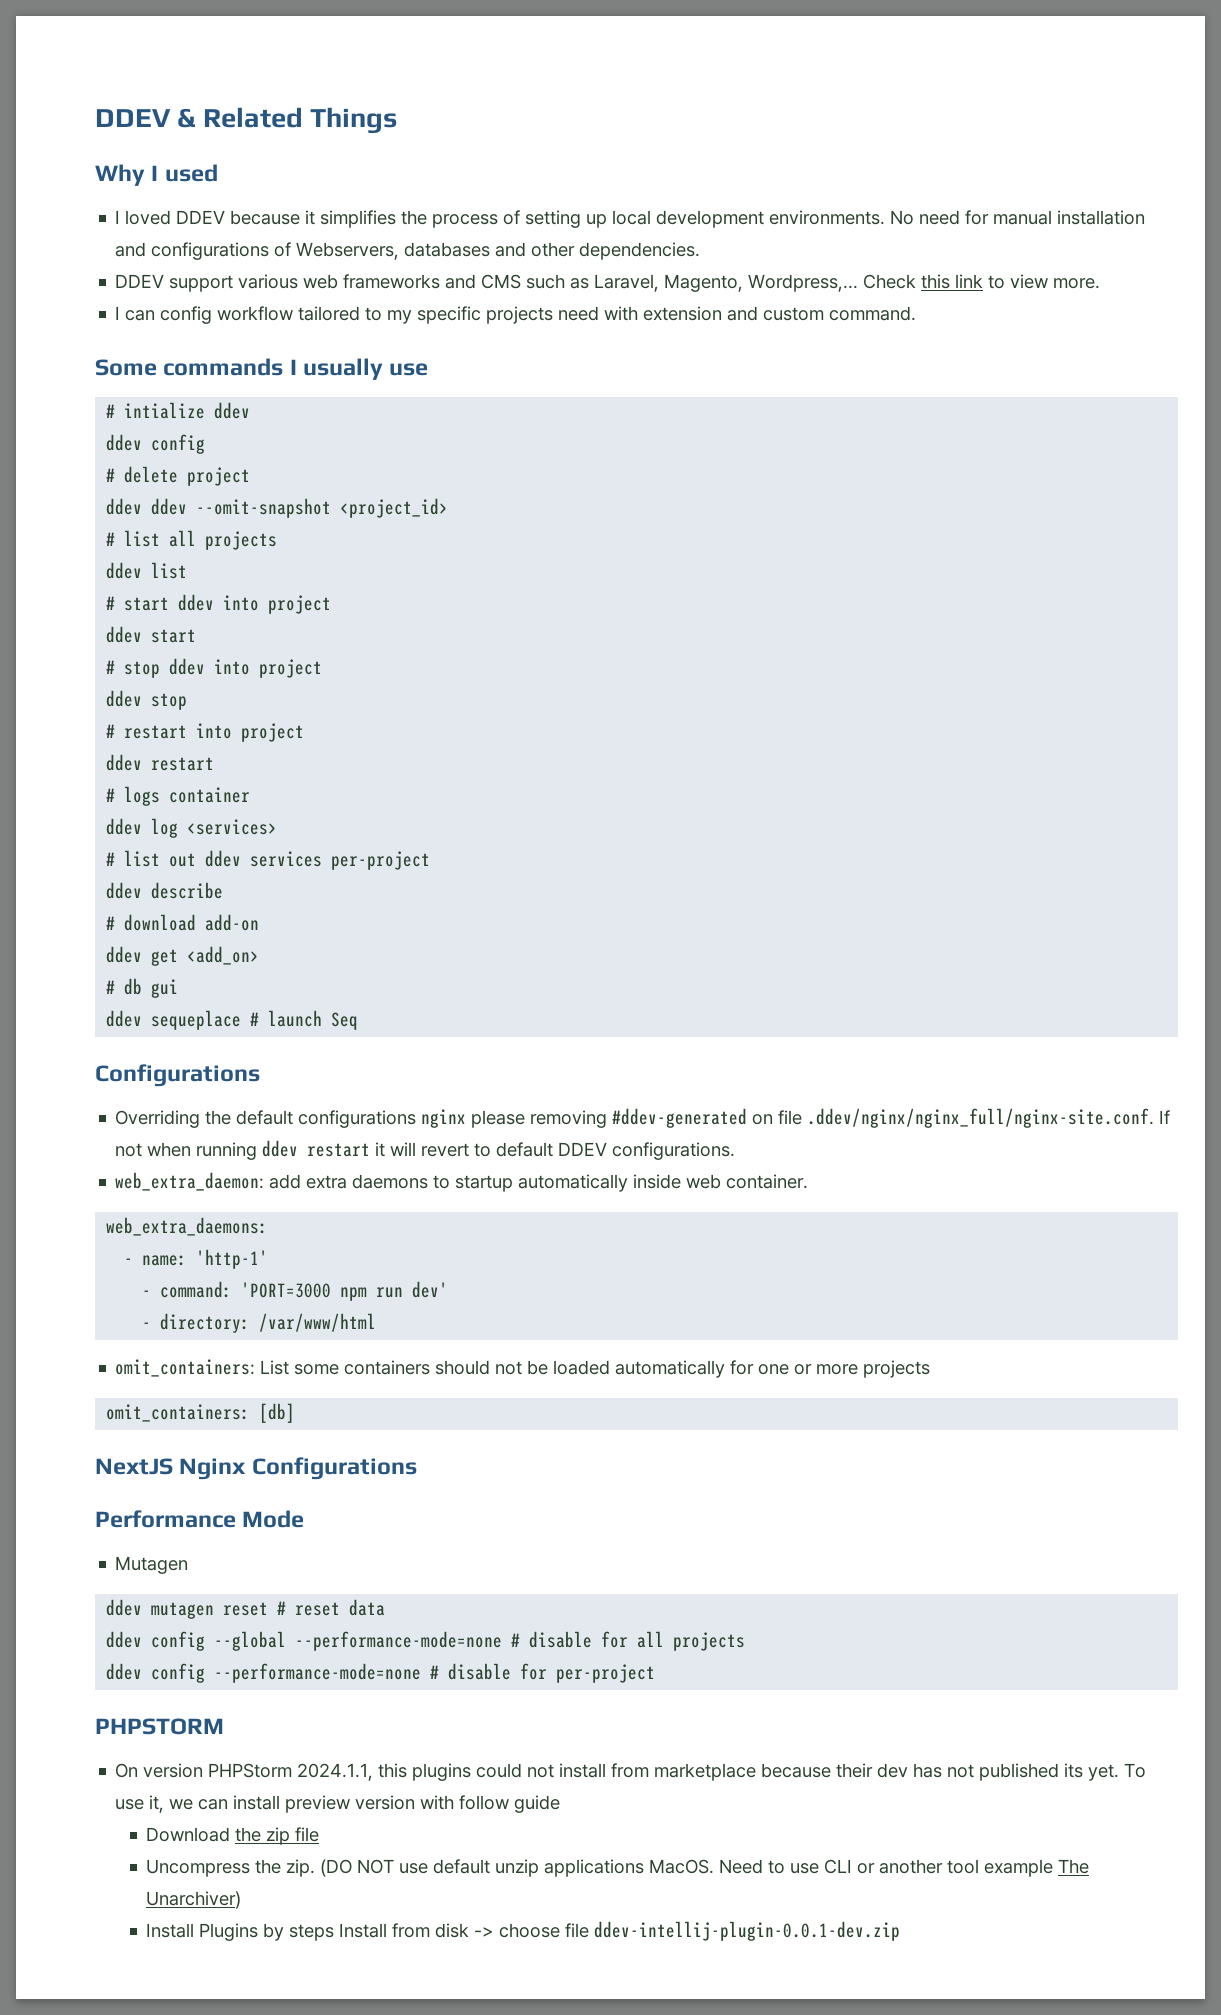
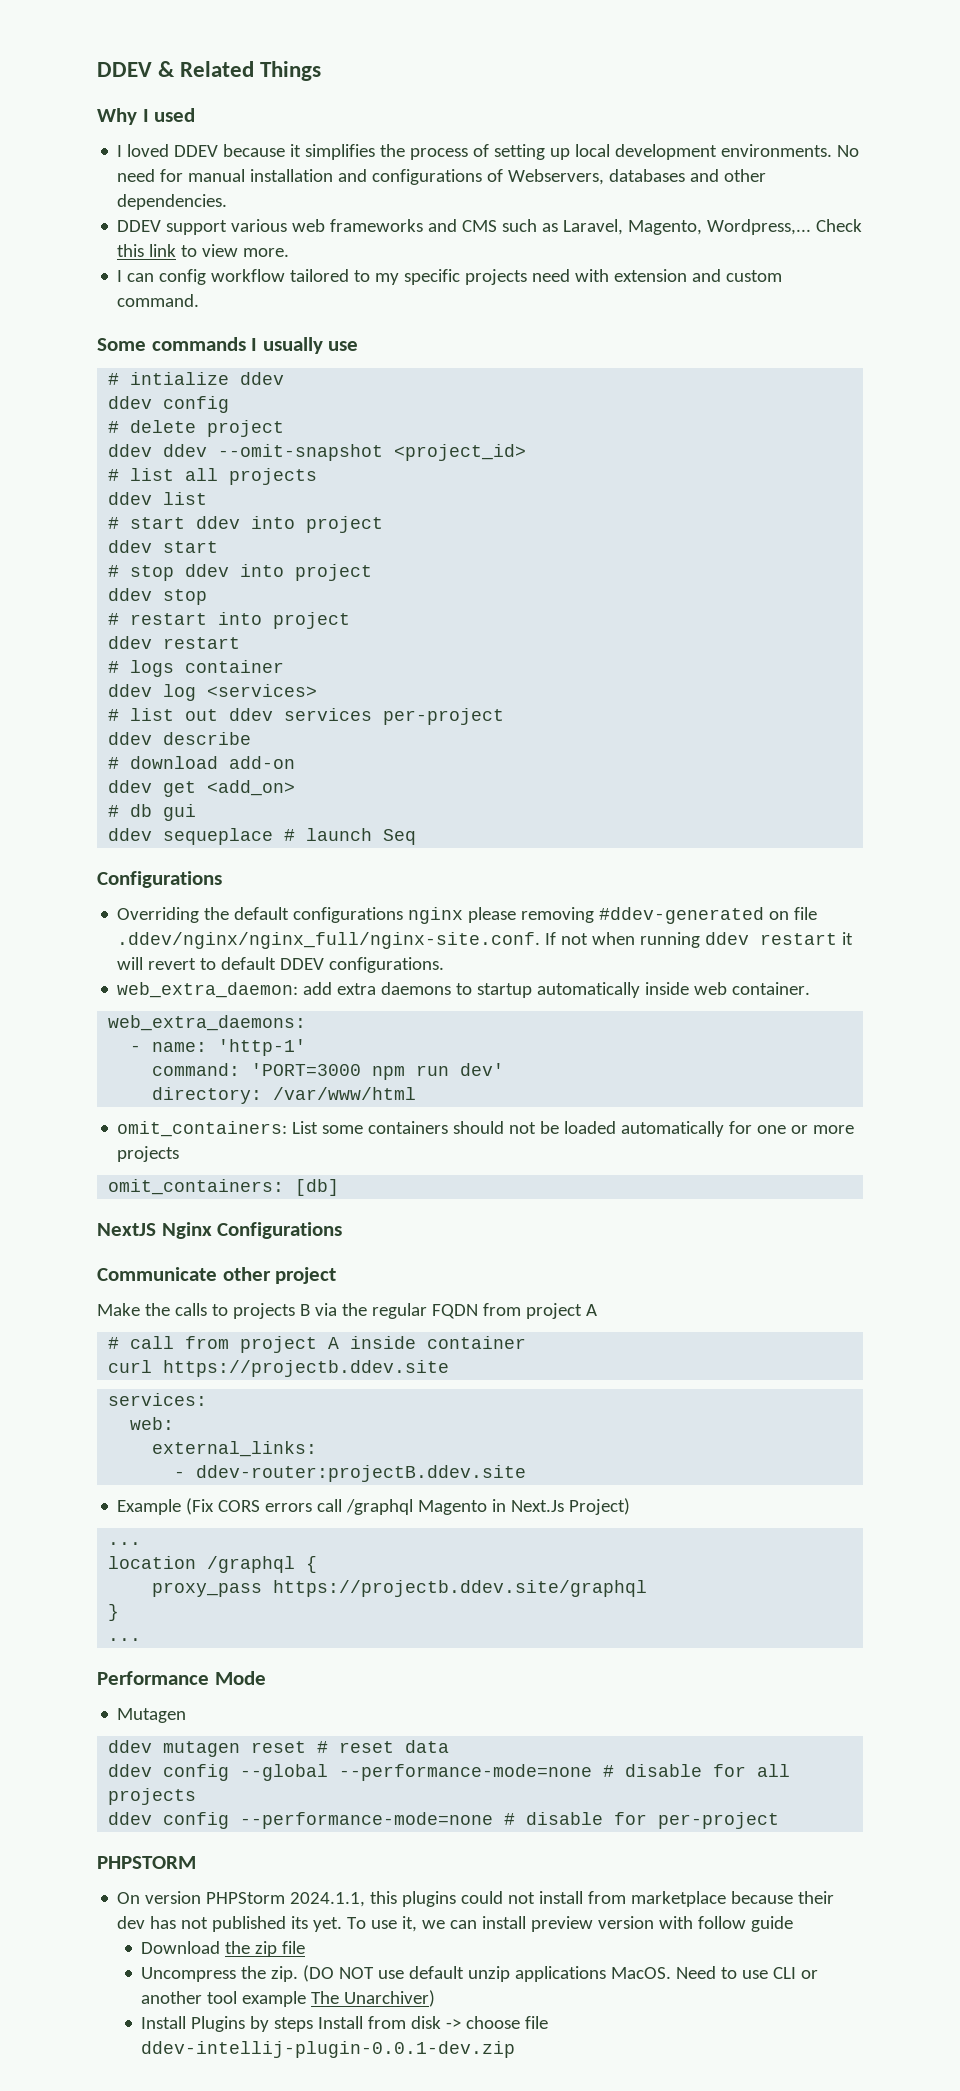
- - command: 'PORT=3000 npm run dev'
+ command: 'PORT=3000 npm run dev'
- - directory: /var/www/html
+ directory: /var/www/html
+ Communicate other project
+ Make the calls to projects B via the regular FQDN from project A
+ # call from project A inside container
+ curl https://projectb.ddev.site
+ services:
+ web:
+ external_links:
+ - ddev-router:projectB.ddev.site
+ Example (Fix CORS errors call /graphql Magento in Next.Js Project)
+ ...
+ location /graphql {
+ proxy_pass https://projectb.ddev.site/graphql
+ }
+ ...

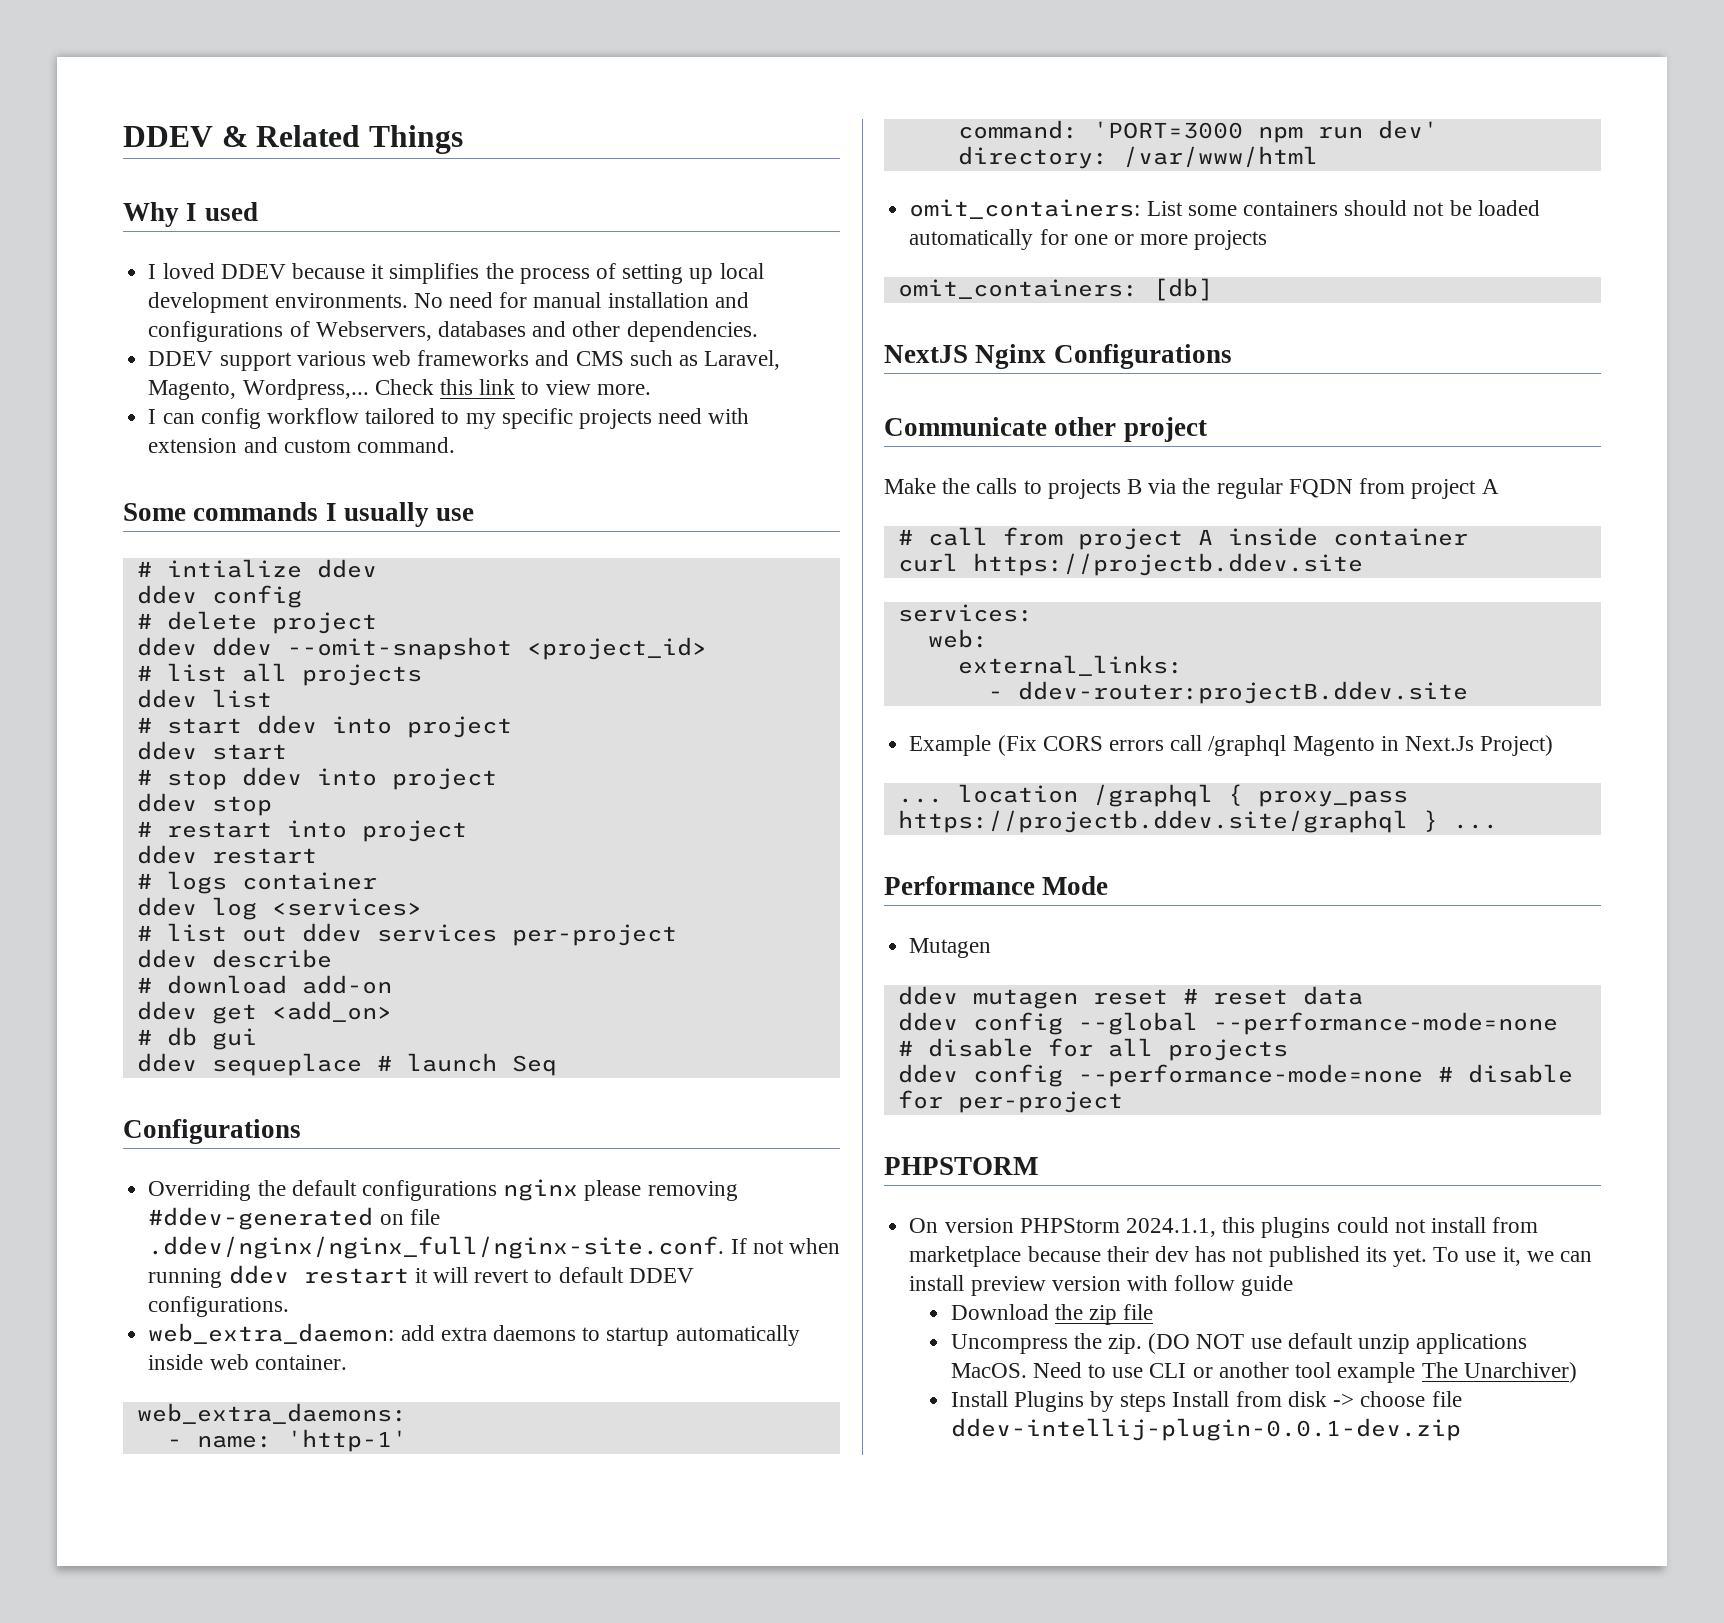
  Example (Fix CORS errors call /graphql Magento in Next.Js Project)
- ...
- location /graphql {
- proxy_pass https://projectb.ddev.site/graphql
- }
- ...
+ ... location /graphql { proxy_pass https://projectb.ddev.site/graphql } ...

